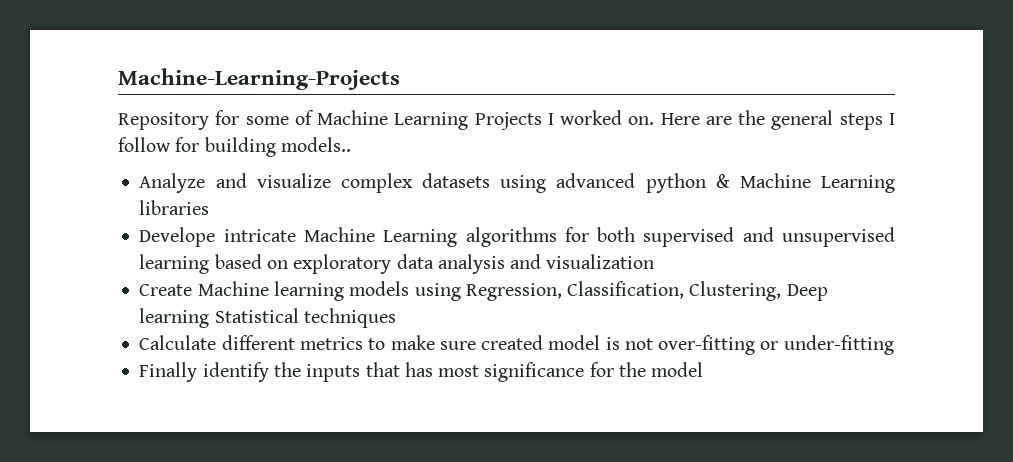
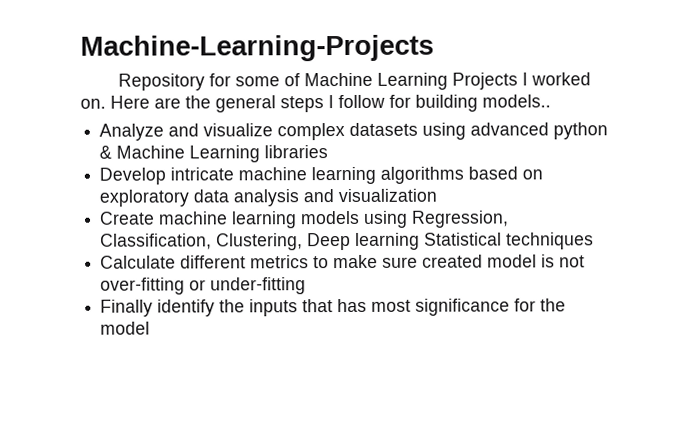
- Develope intricate Machine Learning algorithms for both supervised and unsupervised learning based on exploratory data analysis and visualization
+ Develop intricate machine learning algorithms based on exploratory data analysis and visualization
- Create Machine learning models using Regression, Classification, Clustering, Deep learning Statistical techniques
+ Create machine learning models using Regression, Classification, Clustering, Deep learning Statistical techniques

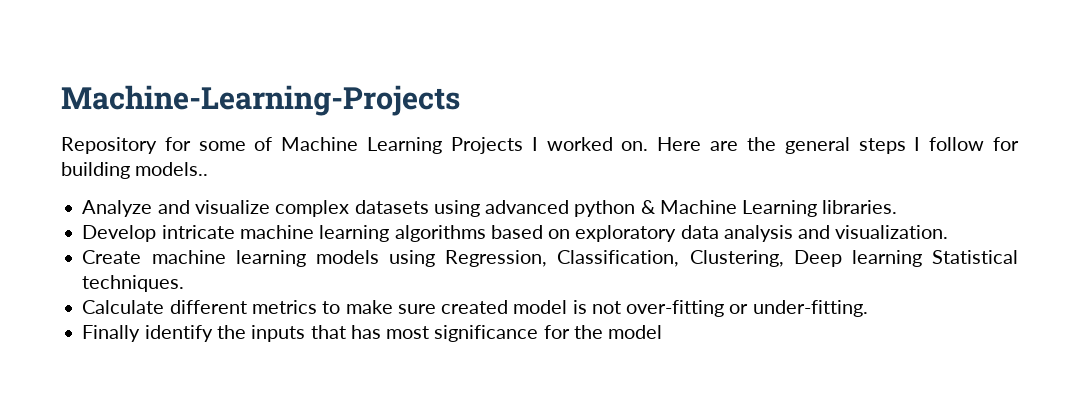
- Analyze and visualize complex datasets using advanced python & Machine Learning libraries
+ Analyze and visualize complex datasets using advanced python & Machine Learning libraries.
- Develop intricate machine learning algorithms based on exploratory data analysis and visualization
+ Develop intricate machine learning algorithms based on exploratory data analysis and visualization.
- Create machine learning models using Regression, Classification, Clustering, Deep learning Statistical techniques
+ Create machine learning models using Regression, Classification, Clustering, Deep learning Statistical techniques.
- Calculate different metrics to make sure created model is not over-fitting or under-fitting
+ Calculate different metrics to make sure created model is not over-fitting or under-fitting.

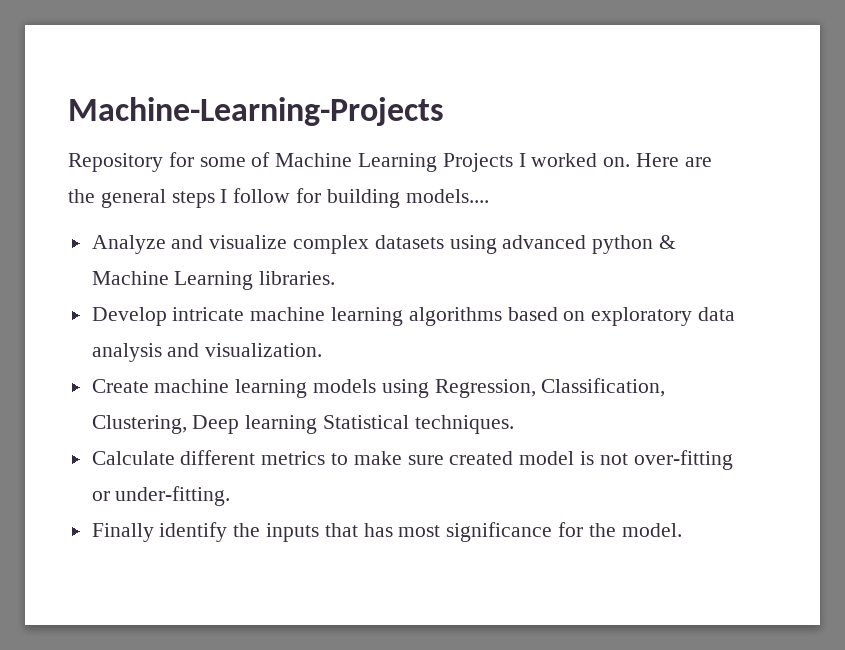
- Here are the general steps I follow for building models..
+ Here are the general steps I follow for building models....
- Finally identify the inputs that has most significance for the model
+ Finally identify the inputs that has most significance for the model.

